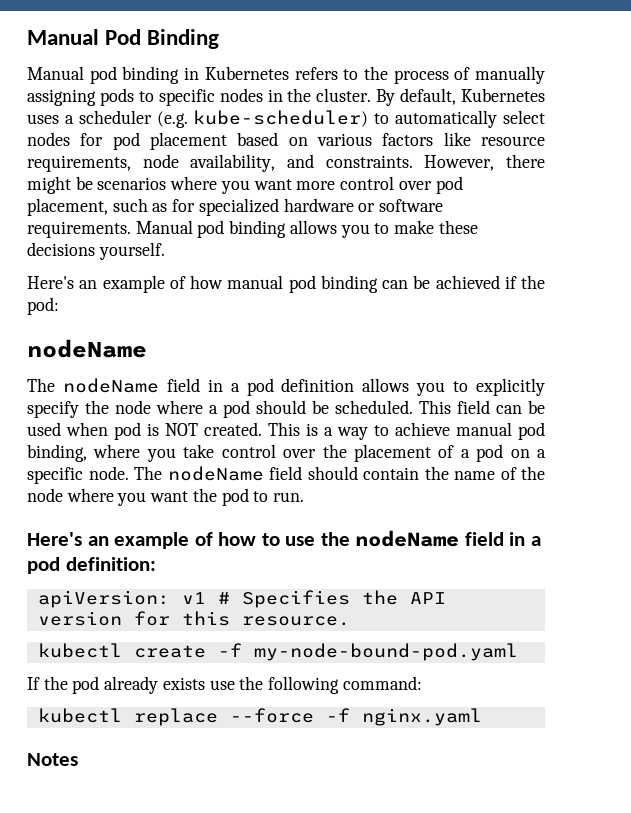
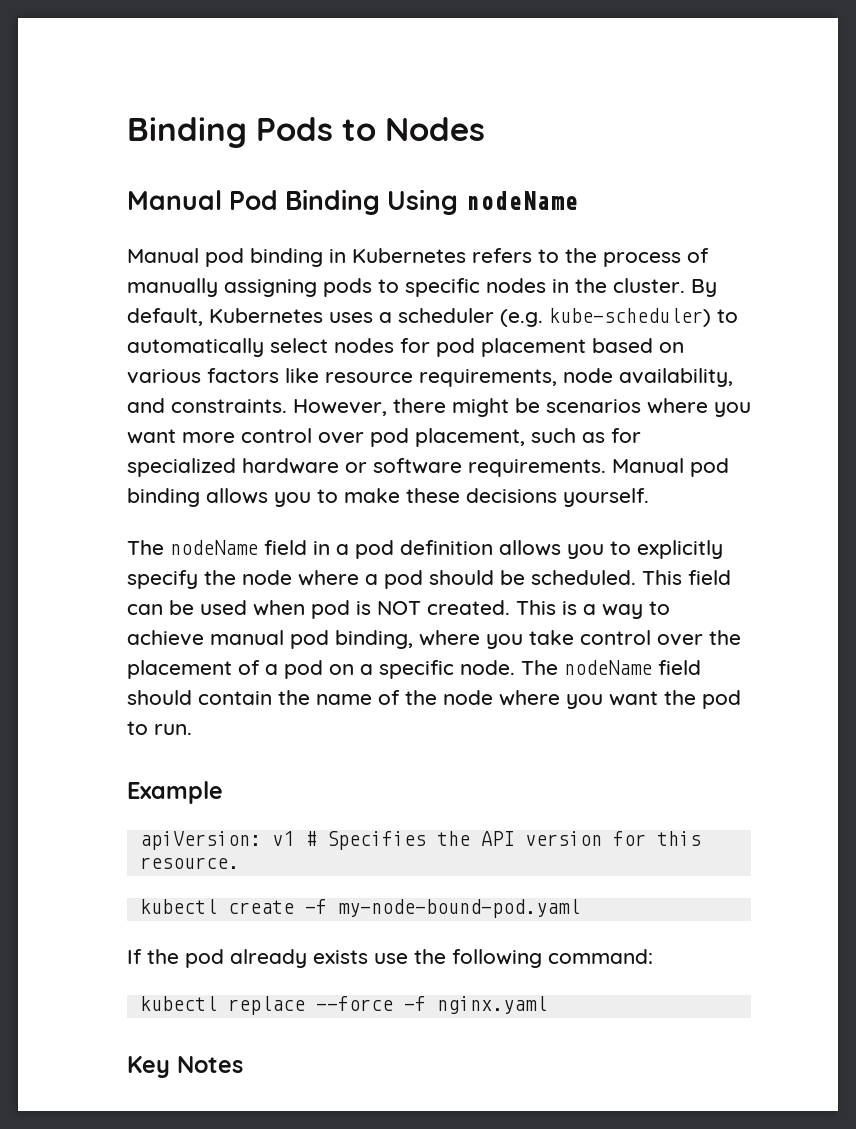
+ Binding Pods to Nodes
- Manual Pod Binding
+ Manual Pod Binding Using nodeName
- Here's an example of how manual pod binding can be achieved if the pod:
- nodeName
- Here's an example of how to use the nodeName field in a pod definition:
+ Example
- Notes
+ Key Notes

